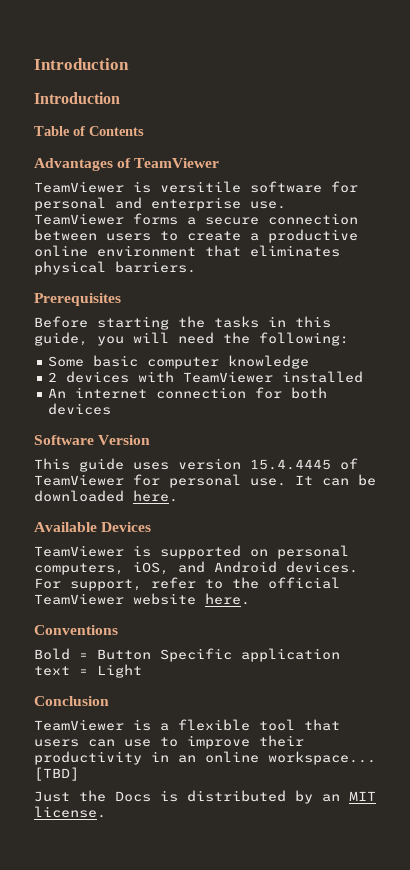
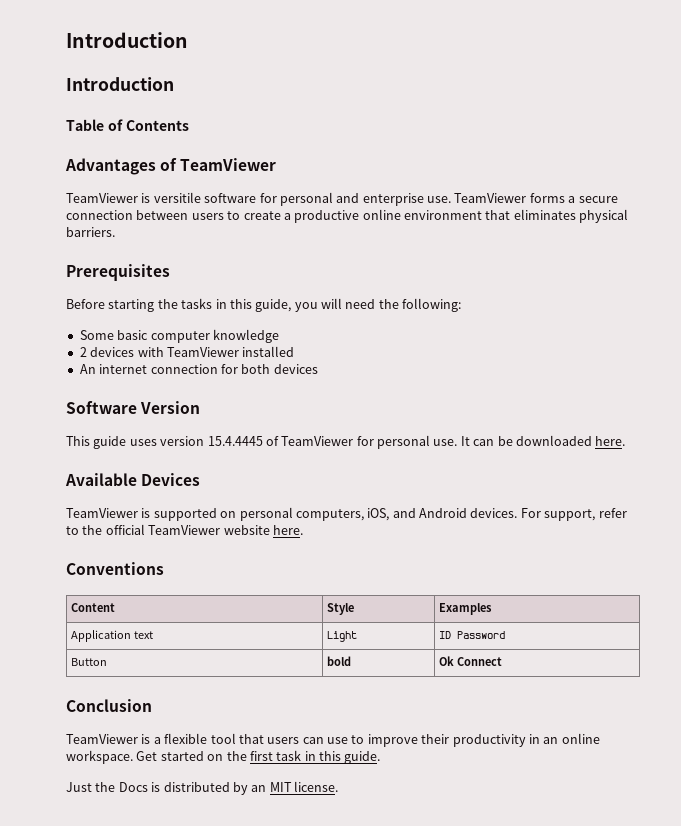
- Bold = Button Specific application text = Light
+ Content | Style | Examples
+ Application text | Light | ID Password
+ Button | bold | Ok Connect
- TeamViewer is a flexible tool that users can use to improve their productivity in an online workspace... [TBD]
+ TeamViewer is a flexible tool that users can use to improve their productivity in an online workspace. Get started on the first task in this guide.

